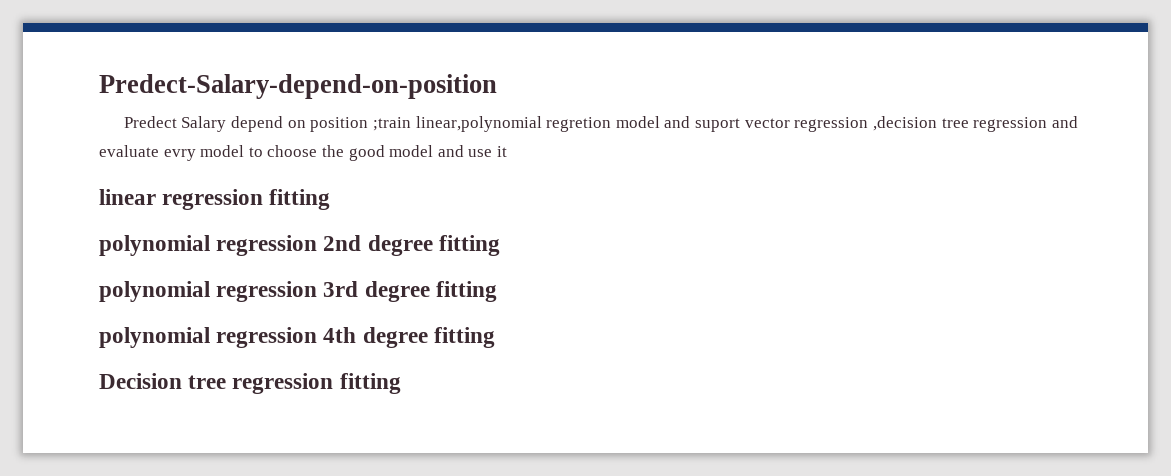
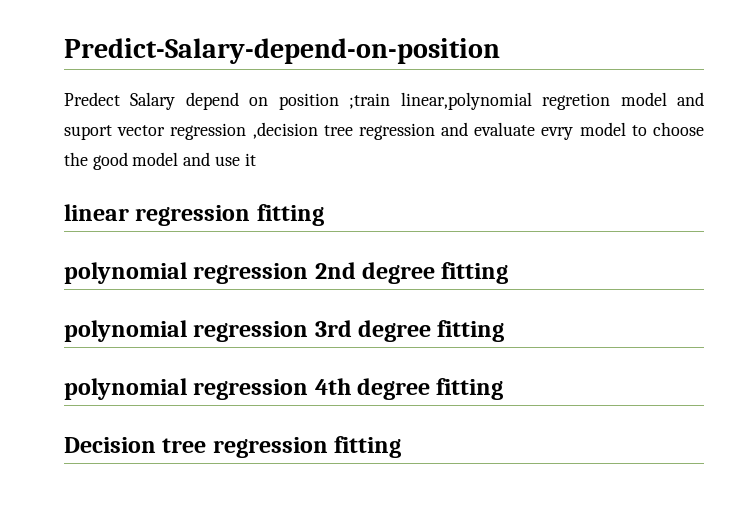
- Predect-Salary-depend-on-position
+ Predict-Salary-depend-on-position

